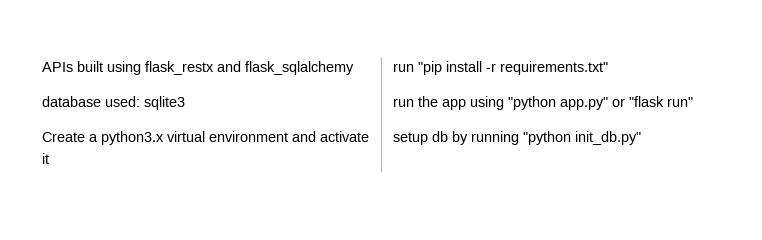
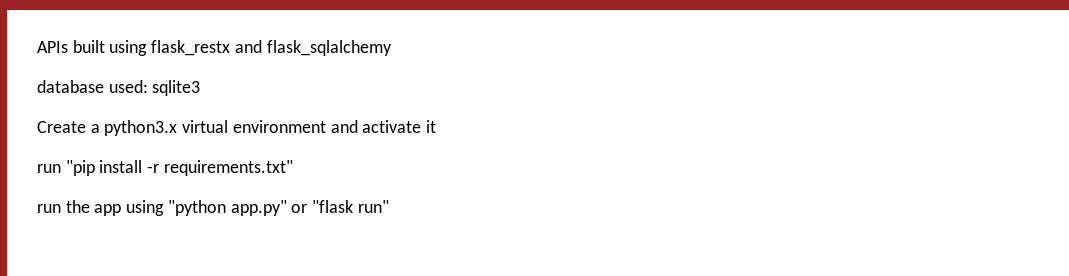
- setup db by running "python init_db.py"

